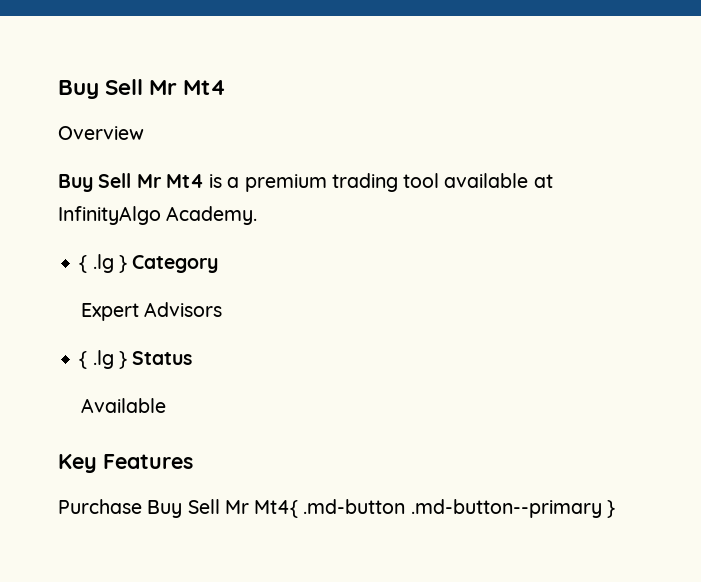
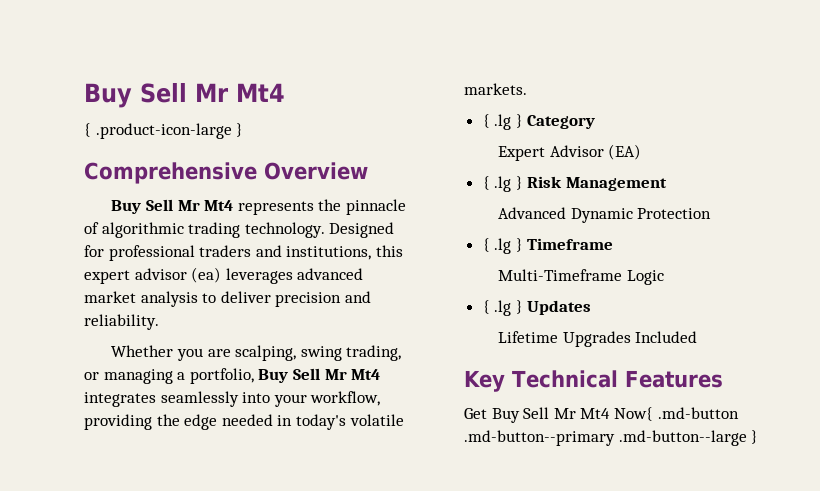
- Overview
+ { .product-icon-large }
+ Comprehensive Overview
- Buy Sell Mr Mt4 is a premium trading tool available at InfinityAlgo Academy.
+ Buy Sell Mr Mt4 represents the pinnacle of algorithmic trading technology. Designed for professional traders and institutions, this expert advisor (ea) leverages advanced market analysis to deliver precision and reliability.
+ Whether you are scalping, swing trading, or managing a portfolio, Buy Sell Mr Mt4 integrates seamlessly into your workflow, providing the edge needed in today's volatile markets.
- Expert Advisors
- { .lg } Status
- Available
+ Expert Advisor (EA)
+ { .lg } Risk Management
+ Advanced Dynamic Protection
+ { .lg } Timeframe
+ Multi-Timeframe Logic
+ { .lg } Updates
+ Lifetime Upgrades Included
- Key Features
+ Key Technical Features
- Purchase Buy Sell Mr Mt4{ .md-button .md-button--primary }
+ Get Buy Sell Mr Mt4 Now{ .md-button .md-button--primary .md-button--large }

